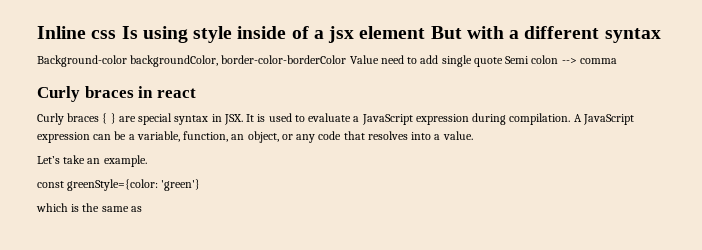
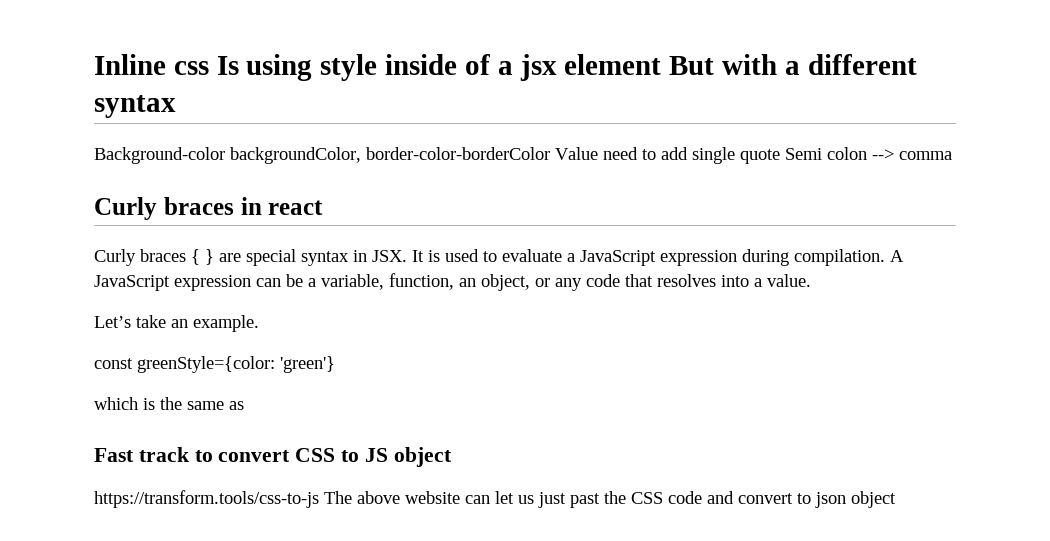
+ Fast track to convert CSS to JS object
+ https://transform.tools/css-to-js The above website can let us just past the CSS code and convert to json object

